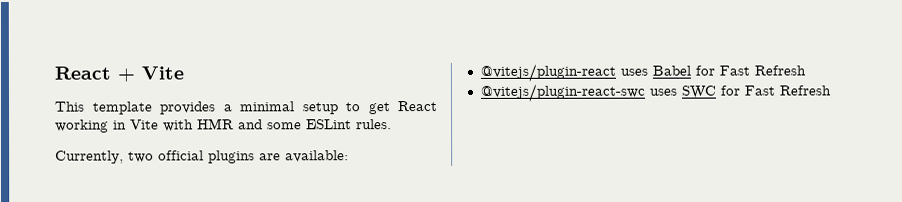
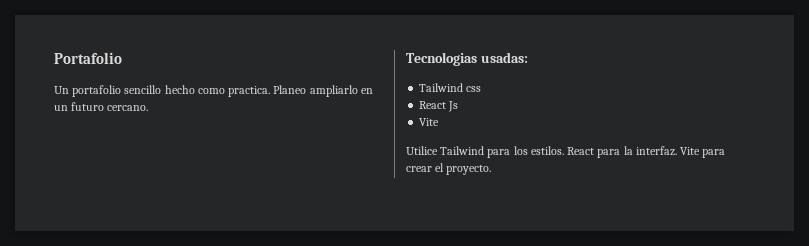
- React + Vite
- This template provides a minimal setup to get React working in Vite with HMR and some ESLint rules.
- Currently, two official plugins are available:
- @vitejs/plugin-react uses Babel for Fast Refresh
- @vitejs/plugin-react-swc uses SWC for Fast Refresh
+ Portafolio
+ Un portafolio sencillo hecho como practica. Planeo ampliarlo en un futuro cercano.
+ Tecnologias usadas:
+ Tailwind css
+ React Js
+ Vite
+ Utilice Tailwind para los estilos. React para la interfaz. Vite para crear el proyecto.

